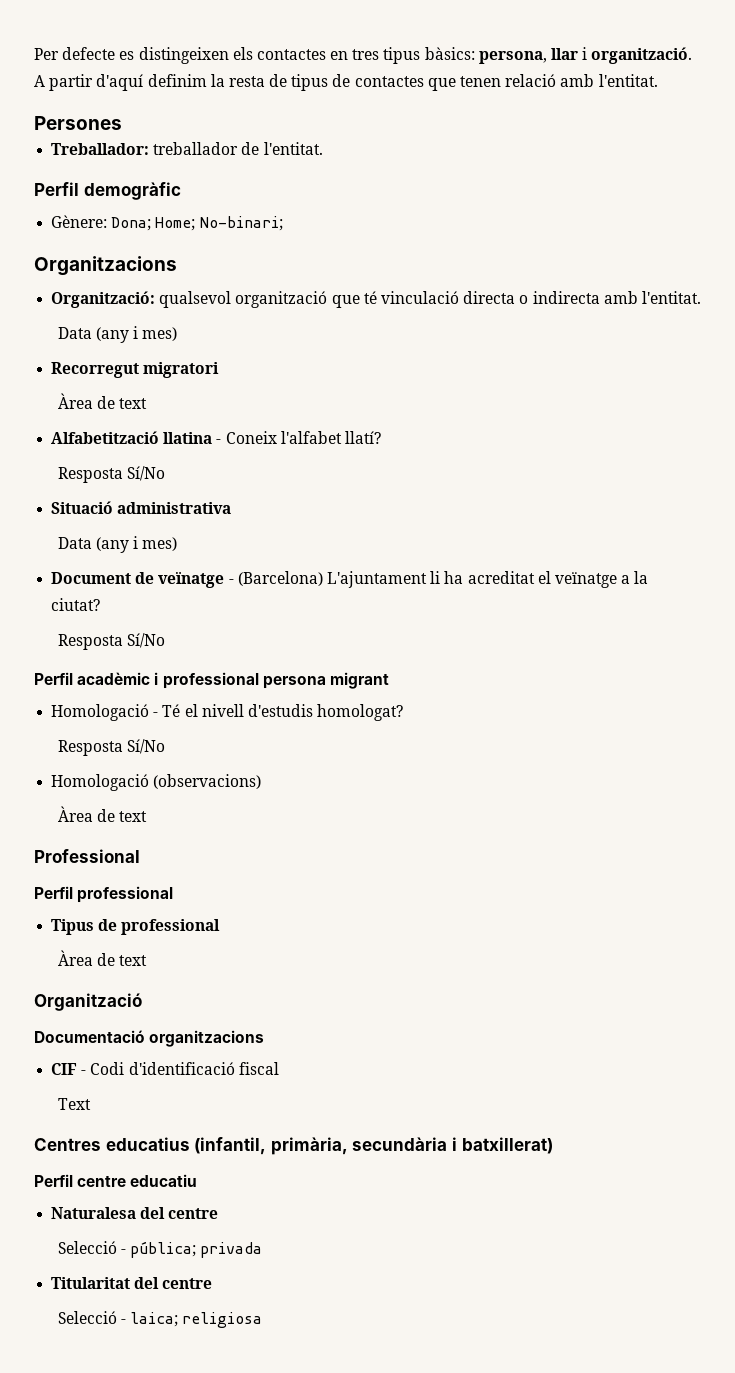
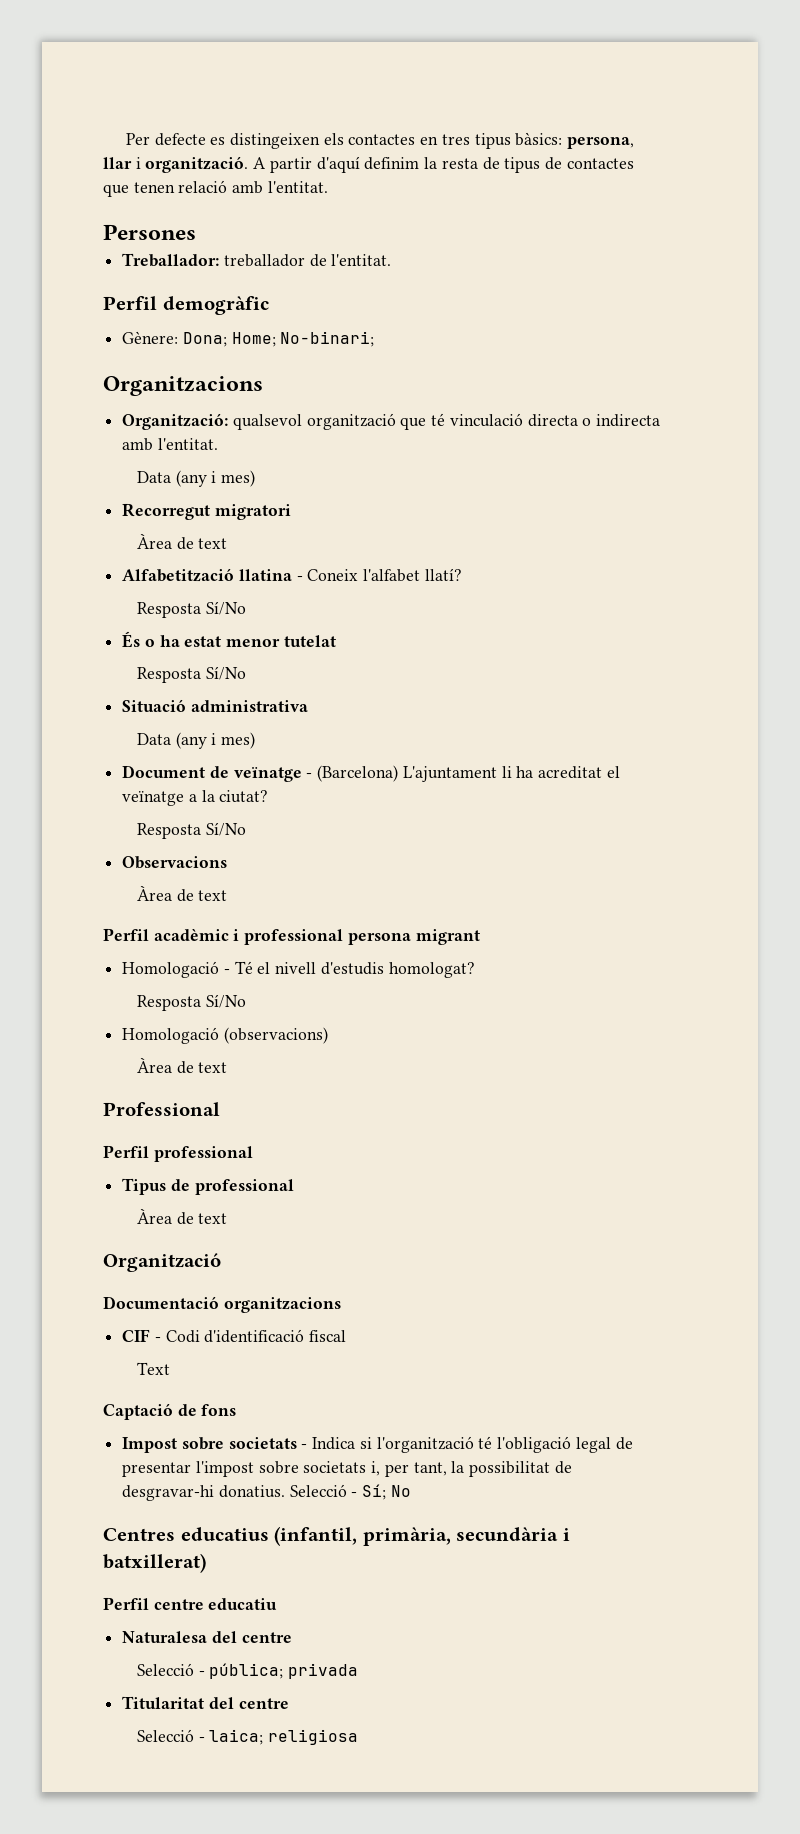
+ És o ha estat menor tutelat
+ Resposta Sí/No
+ Observacions
+ Àrea de text
+ Captació de fons
+ Impost sobre societats - Indica si l'organització té l'obligació legal de presentar l'impost sobre societats i, per tant, la possibilitat de desgravar-hi donatius. Selecció - Sí; No

